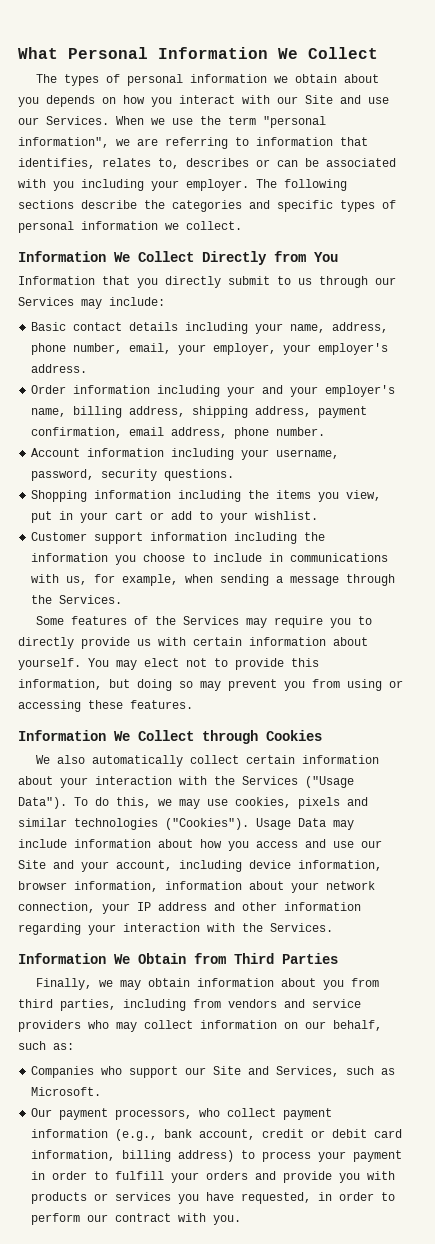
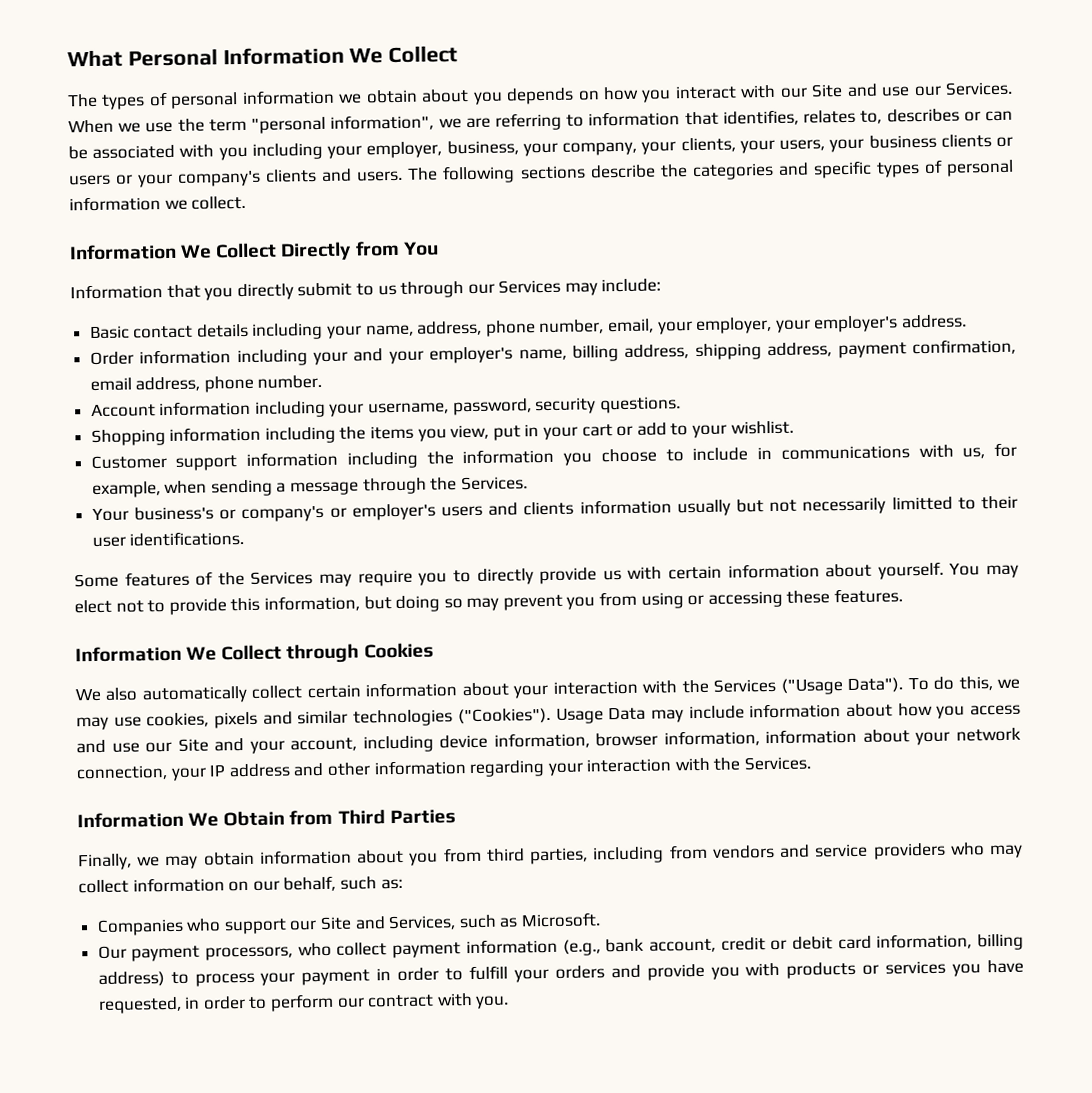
- When we use the term "personal information", we are referring to information that identifies, relates to, describes or can be associated with you including your employer.
+ When we use the term "personal information", we are referring to information that identifies, relates to, describes or can be associated with you including your employer, business, your company, your clients, your users, your business clients or users or your company's clients and users.
+ Your business's or company's or employer's users and clients information usually but not necessarily limitted to their user identifications.

